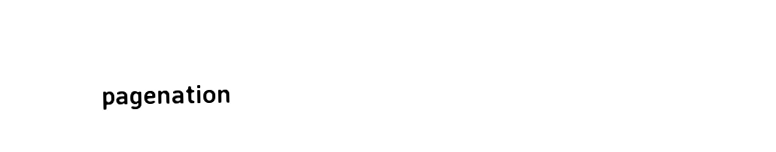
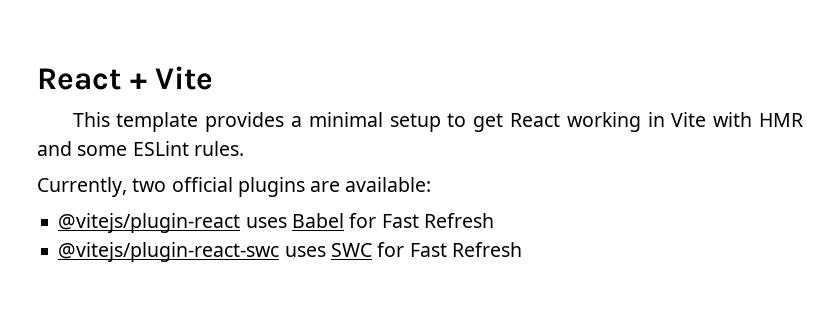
- pagenation
+ React + Vite
+ This template provides a minimal setup to get React working in Vite with HMR and some ESLint rules.
+ Currently, two official plugins are available:
+ @vitejs/plugin-react uses Babel for Fast Refresh
+ @vitejs/plugin-react-swc uses SWC for Fast Refresh

